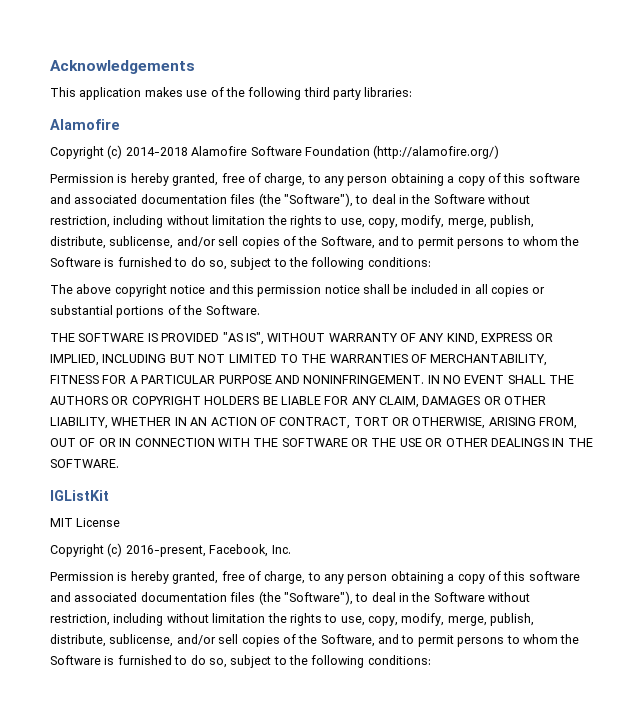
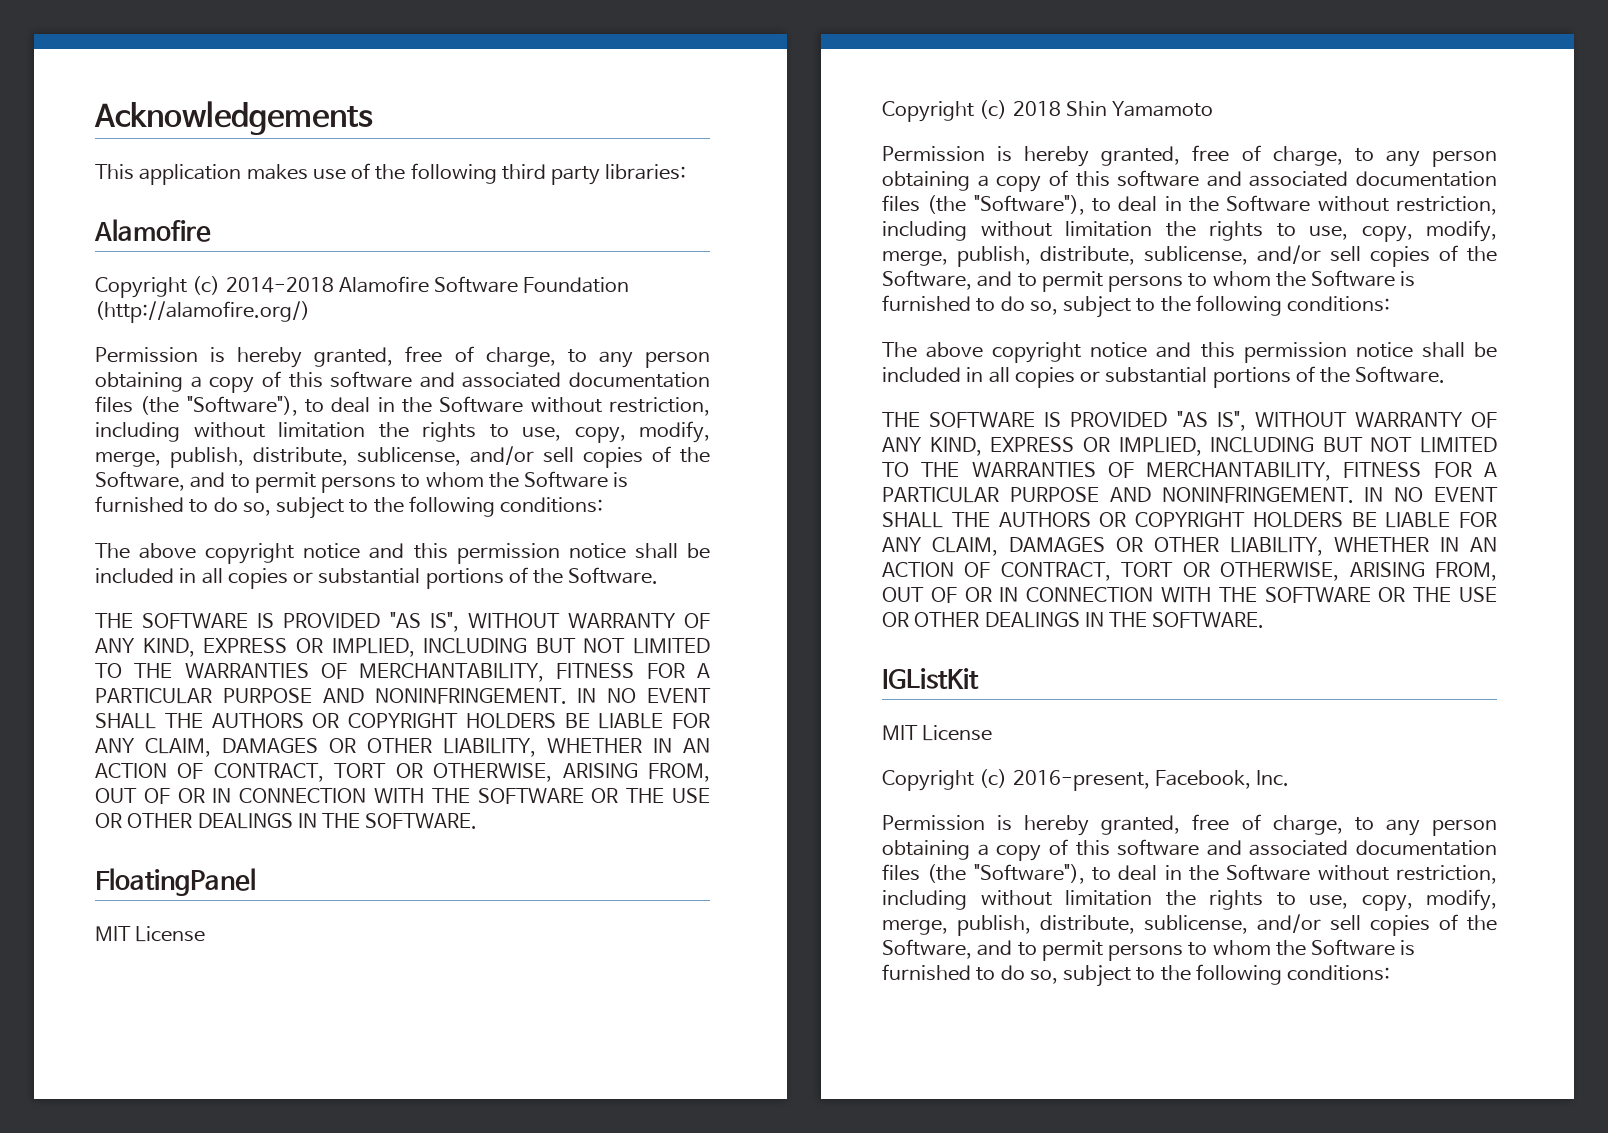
+ FloatingPanel
+ MIT License
+ Copyright (c) 2018 Shin Yamamoto
+ Permission is hereby granted, free of charge, to any person obtaining a copy of this software and associated documentation files (the "Software"), to deal in the Software without restriction, including without limitation the rights to use, copy, modify, merge, publish, distribute, sublicense, and/or sell copies of the Software, and to permit persons to whom the Software is furnished to do so, subject to the following conditions:
+ The above copyright notice and this permission notice shall be included in all copies or substantial portions of the Software.
+ THE SOFTWARE IS PROVIDED "AS IS", WITHOUT WARRANTY OF ANY KIND, EXPRESS OR IMPLIED, INCLUDING BUT NOT LIMITED TO THE WARRANTIES OF MERCHANTABILITY, FITNESS FOR A PARTICULAR PURPOSE AND NONINFRINGEMENT. IN NO EVENT SHALL THE AUTHORS OR COPYRIGHT HOLDERS BE LIABLE FOR ANY CLAIM, DAMAGES OR OTHER LIABILITY, WHETHER IN AN ACTION OF CONTRACT, TORT OR OTHERWISE, ARISING FROM, OUT OF OR IN CONNECTION WITH THE SOFTWARE OR THE USE OR OTHER DEALINGS IN THE SOFTWARE.

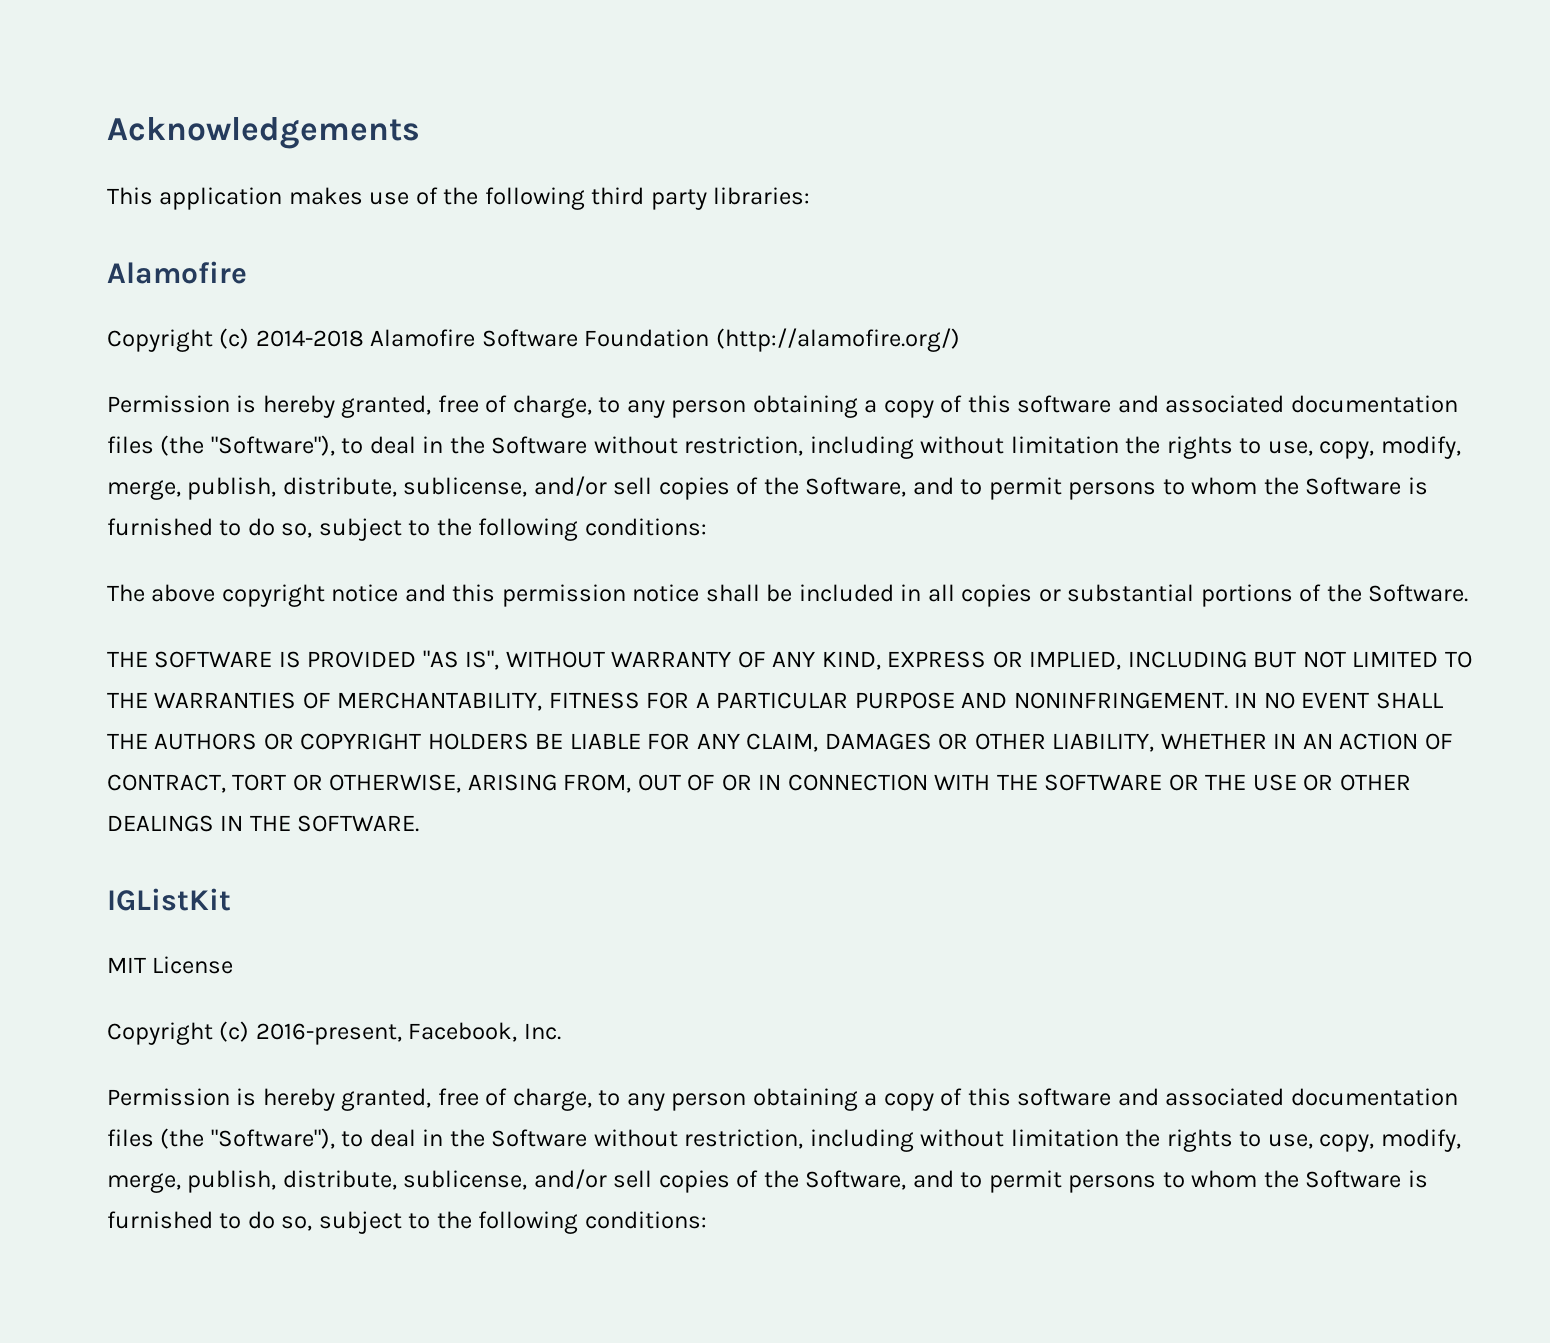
- FloatingPanel
- MIT License
- Copyright (c) 2018 Shin Yamamoto
- Permission is hereby granted, free of charge, to any person obtaining a copy of this software and associated documentation files (the "Software"), to deal in the Software without restriction, including without limitation the rights to use, copy, modify, merge, publish, distribute, sublicense, and/or sell copies of the Software, and to permit persons to whom the Software is furnished to do so, subject to the following conditions:
- The above copyright notice and this permission notice shall be included in all copies or substantial portions of the Software.
- THE SOFTWARE IS PROVIDED "AS IS", WITHOUT WARRANTY OF ANY KIND, EXPRESS OR IMPLIED, INCLUDING BUT NOT LIMITED TO THE WARRANTIES OF MERCHANTABILITY, FITNESS FOR A PARTICULAR PURPOSE AND NONINFRINGEMENT. IN NO EVENT SHALL THE AUTHORS OR COPYRIGHT HOLDERS BE LIABLE FOR ANY CLAIM, DAMAGES OR OTHER LIABILITY, WHETHER IN AN ACTION OF CONTRACT, TORT OR OTHERWISE, ARISING FROM, OUT OF OR IN CONNECTION WITH THE SOFTWARE OR THE USE OR OTHER DEALINGS IN THE SOFTWARE.

